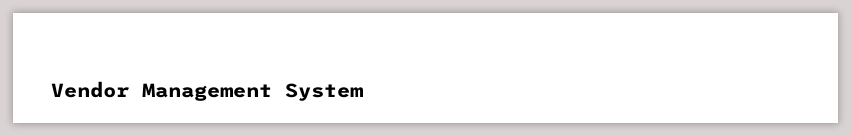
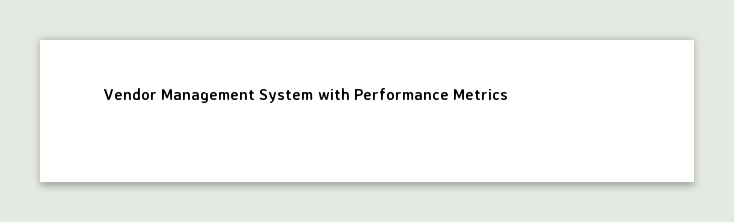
- Vendor Management System
+ Vendor Management System with Performance Metrics

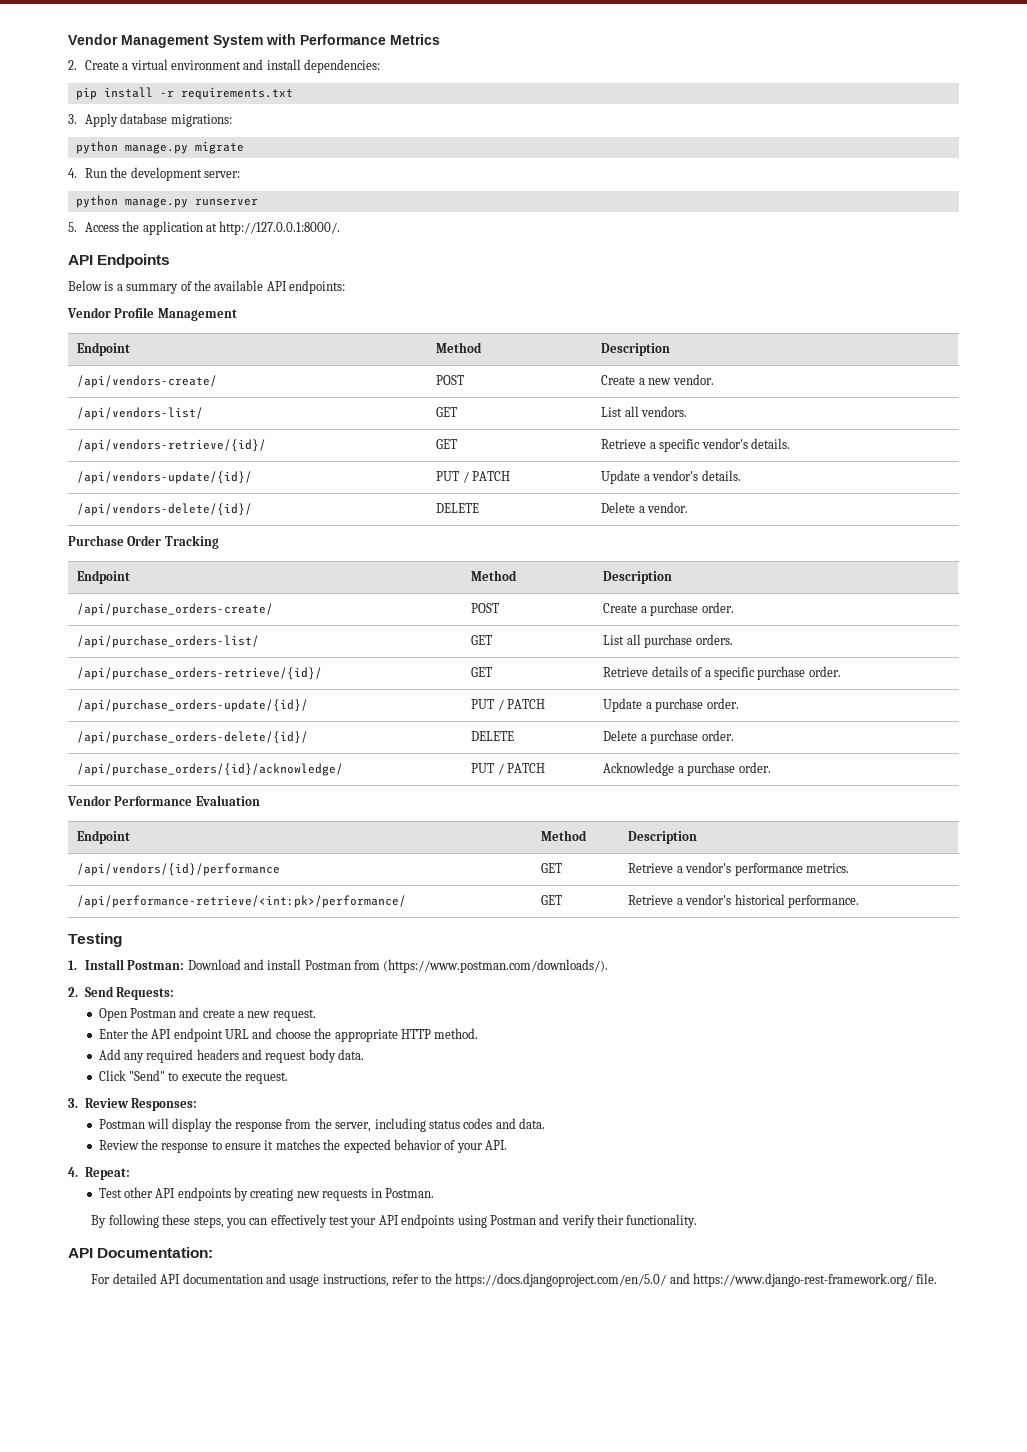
+ 2. Create a virtual environment and install dependencies:
+ pip install -r requirements.txt
+ 3. Apply database migrations:
+ python manage.py migrate
+ 4. Run the development server:
+ python manage.py runserver
+ 5. Access the application at http://127.0.0.1:8000/.
+ API Endpoints
+ Below is a summary of the available API endpoints:
+ Vendor Profile Management
+ Endpoint | Method | Description
+ /api/vendors-create/ | POST | Create a new vendor.
+ /api/vendors-list/ | GET | List all vendors.
+ /api/vendors-retrieve/{id}/ | GET | Retrieve a specific vendor's details.
+ /api/vendors-update/{id}/ | PUT / PATCH | Update a vendor's details.
+ /api/vendors-delete/{id}/ | DELETE | Delete a vendor.
+ Purchase Order Tracking
+ Endpoint | Method | Description
+ /api/purchase_orders-create/ | POST | Create a purchase order.
+ /api/purchase_orders-list/ | GET | List all purchase orders.
+ /api/purchase_orders-retrieve/{id}/ | GET | Retrieve details of a specific purchase order.
+ /api/purchase_orders-update/{id}/ | PUT / PATCH | Update a purchase order.
+ /api/purchase_orders-delete/{id}/ | DELETE | Delete a purchase order.
+ /api/purchase_orders/{id}/acknowledge/ | PUT / PATCH | Acknowledge a purchase order.
+ Vendor Performance Evaluation
+ Endpoint | Method | Description
+ /api/vendors/{id}/performance | GET | Retrieve a vendor's performance metrics.
+ /api/performance-retrieve/<int:pk>/performance/ | GET | Retrieve a vendor's historical performance.
+ Testing
+ 1. Install Postman: Download and install Postman from (https://www.postman.com/downloads/).
+ 2. Send Requests:
+ Open Postman and create a new request.
+ Enter the API endpoint URL and choose the appropriate HTTP method.
+ Add any required headers and request body data.
+ Click "Send" to execute the request.
+ 3. Review Responses:
+ Postman will display the response from the server, including status codes and data.
+ Review the response to ensure it matches the expected behavior of your API.
+ 4. Repeat:
+ Test other API endpoints by creating new requests in Postman.
+ By following these steps, you can effectively test your API endpoints using Postman and verify their functionality.
+ API Documentation:
+ For detailed API documentation and usage instructions, refer to the https://docs.djangoproject.com/en/5.0/ and https://www.django-rest-framework.org/ file.

